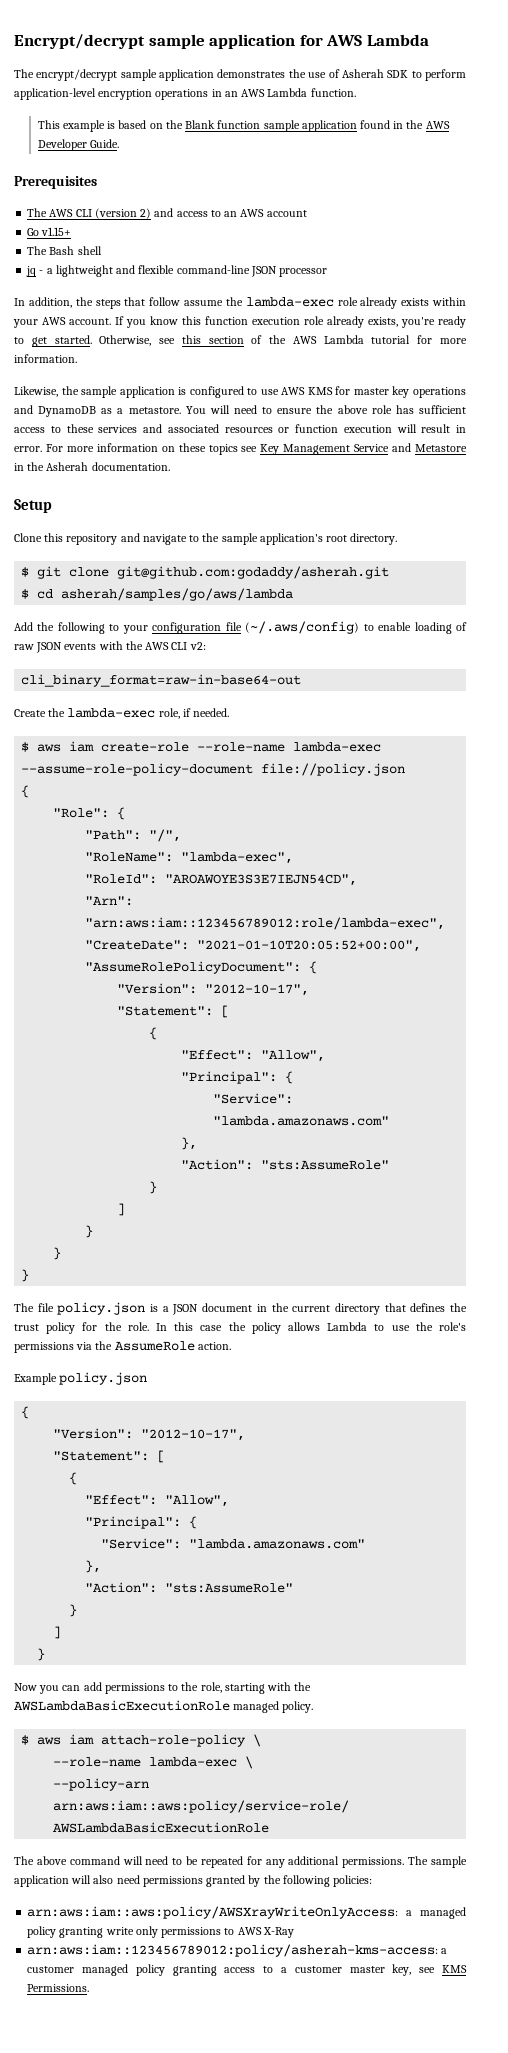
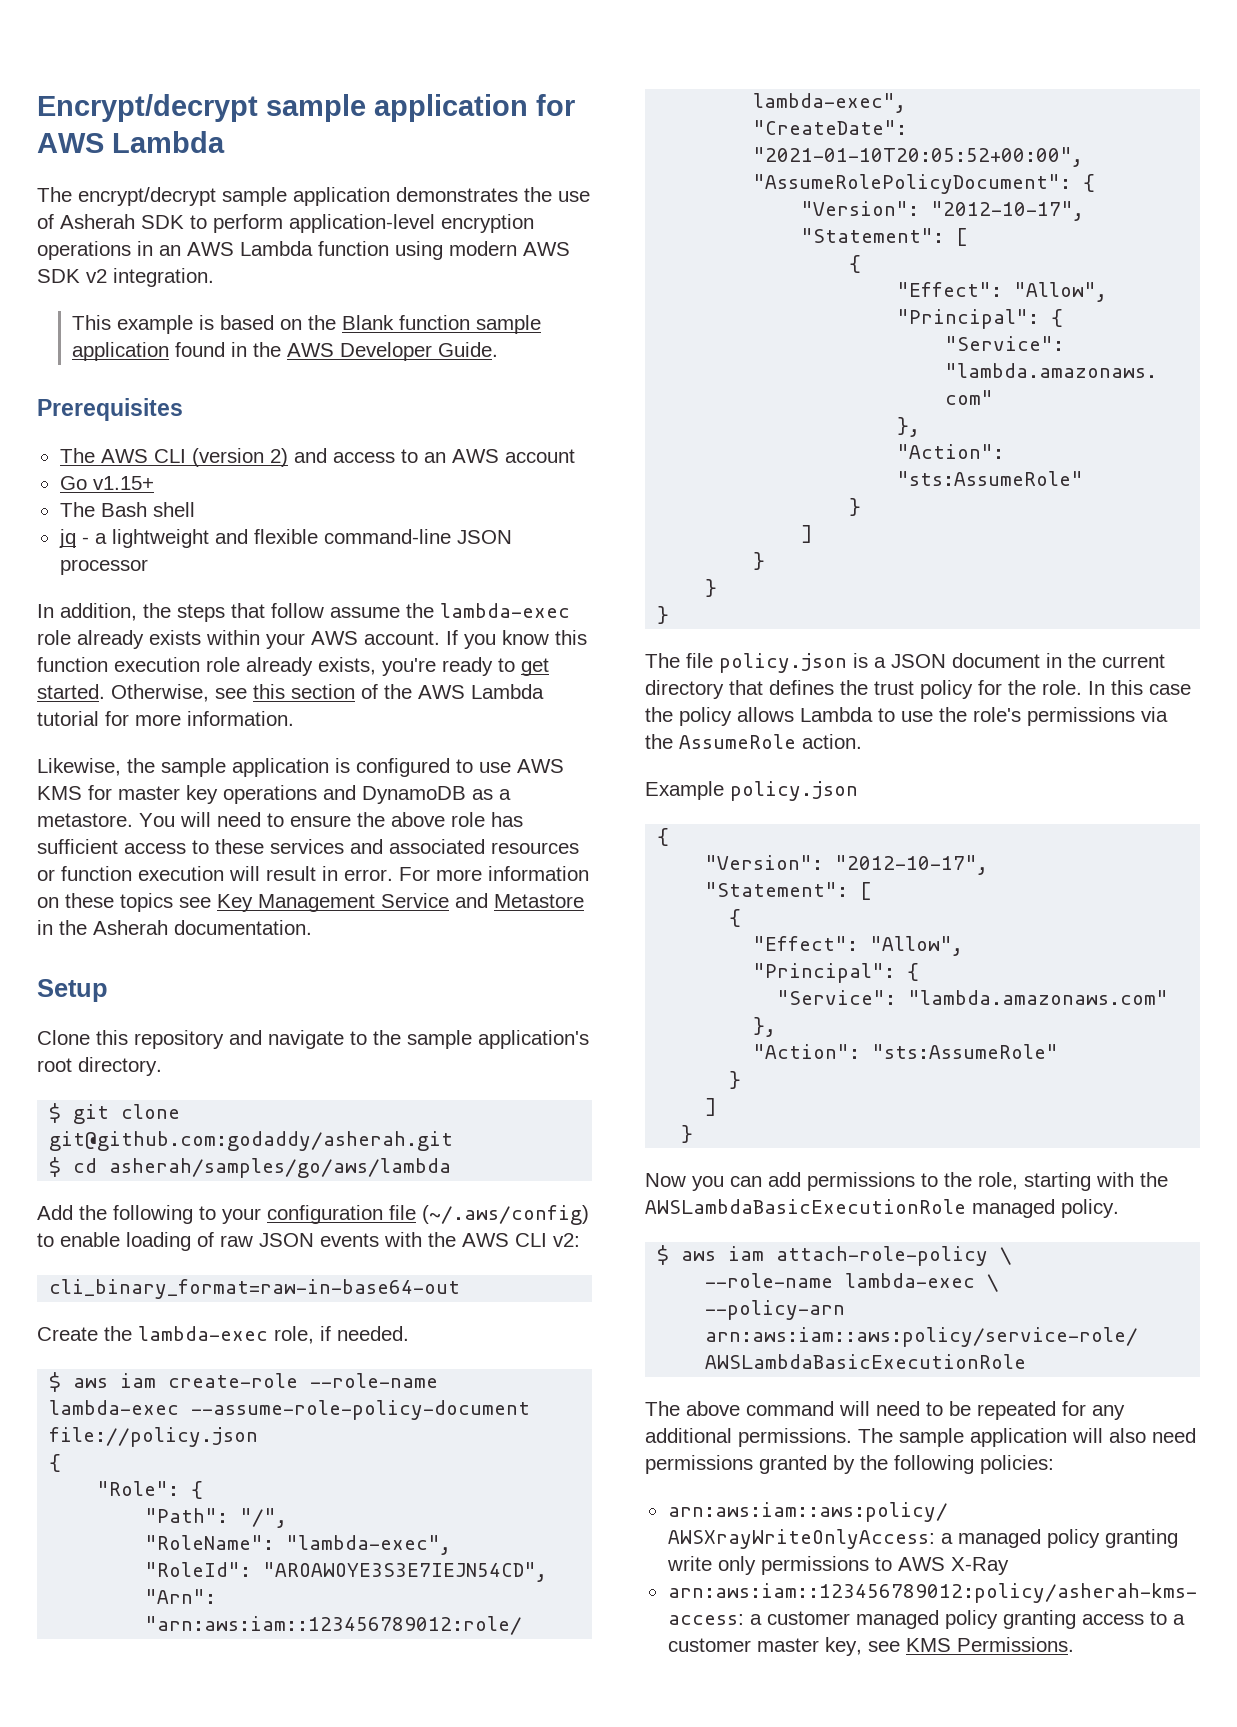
- The encrypt/decrypt sample application demonstrates the use of Asherah SDK to perform application-level encryption operations in an AWS Lambda function.
+ The encrypt/decrypt sample application demonstrates the use of Asherah SDK to perform application-level encryption operations in an AWS Lambda function using modern AWS SDK v2 integration.

